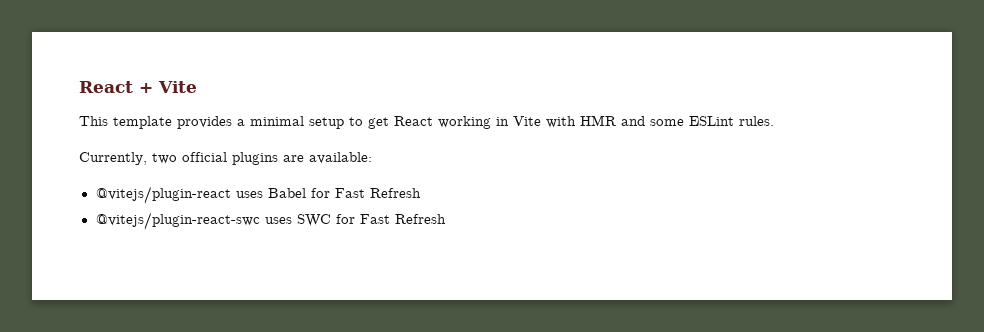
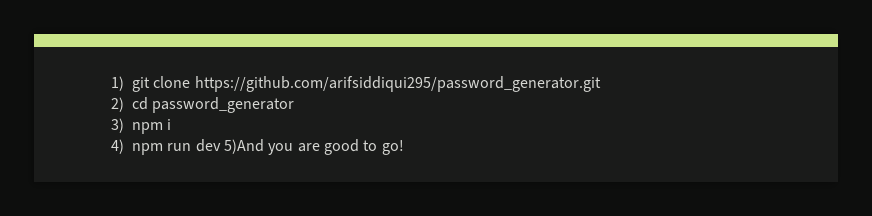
- React + Vite
- This template provides a minimal setup to get React working in Vite with HMR and some ESLint rules.
- Currently, two official plugins are available:
- @vitejs/plugin-react uses Babel for Fast Refresh
- @vitejs/plugin-react-swc uses SWC for Fast Refresh
+ 1) git clone https://github.com/arifsiddiqui295/password_generator.git
+ 2) cd password_generator
+ 3) npm i
+ 4) npm run dev 5)And you are good to go!

